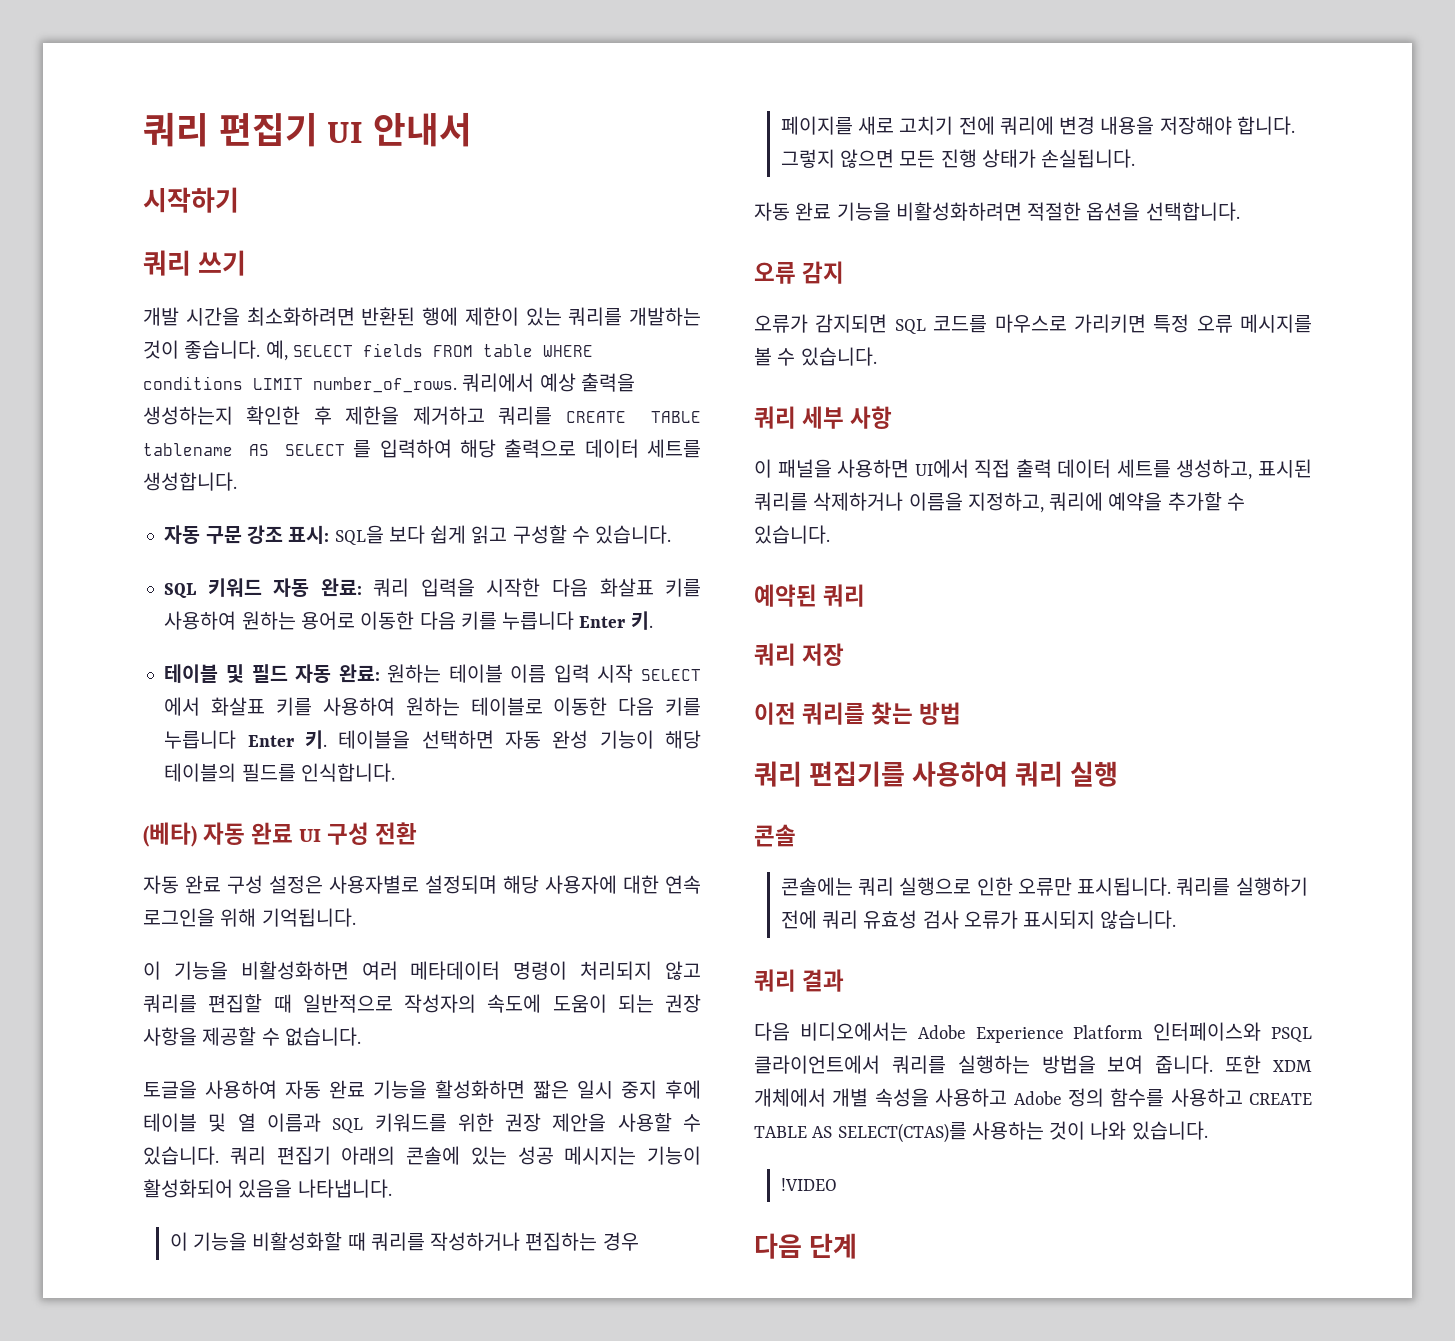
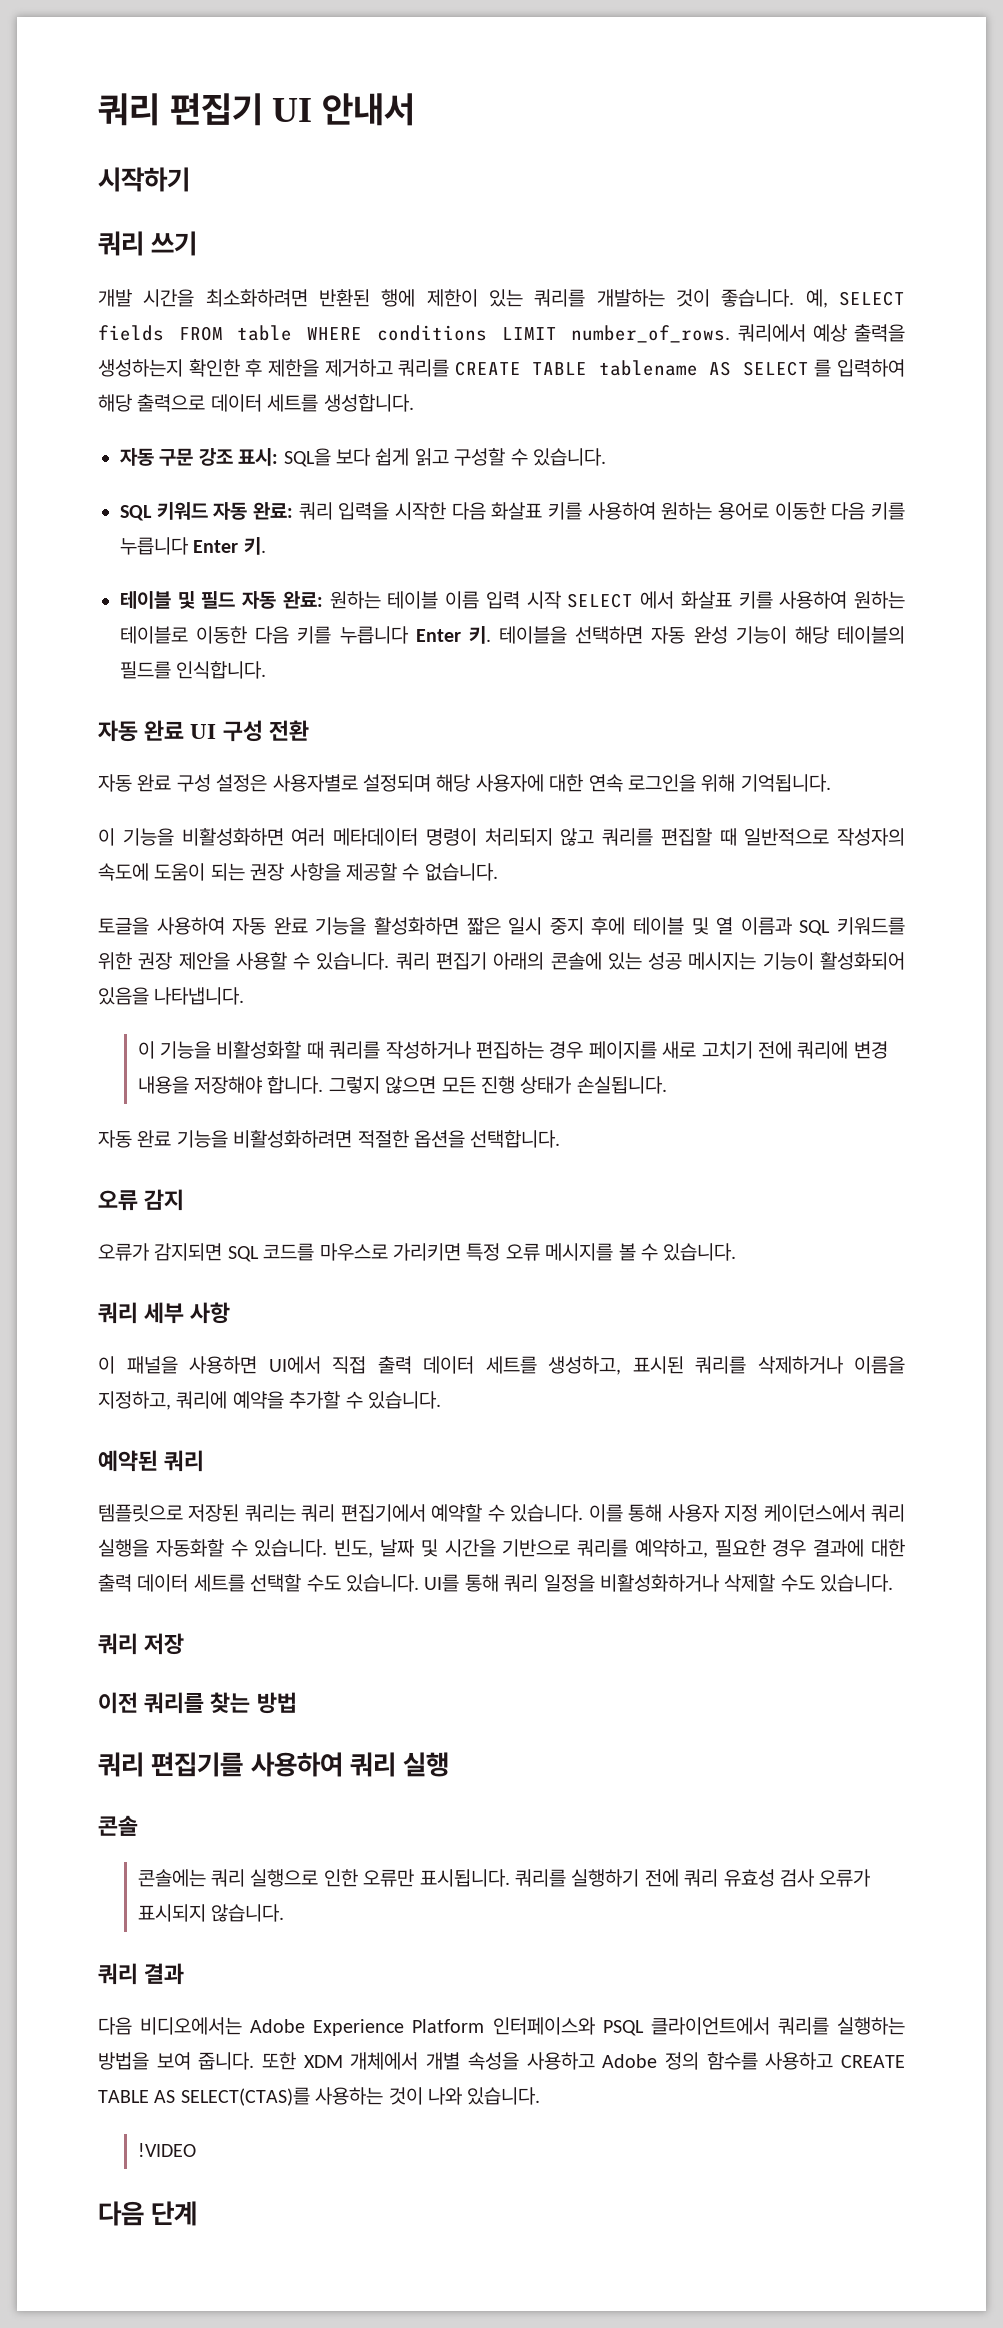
- (베타) 자동 완료 UI 구성 전환
+ 자동 완료 UI 구성 전환
+ 템플릿으로 저장된 쿼리는 쿼리 편집기에서 예약할 수 있습니다. 이를 통해 사용자 지정 케이던스에서 쿼리 실행을 자동화할 수 있습니다. 빈도, 날짜 및 시간을 기반으로 쿼리를 예약하고, 필요한 경우 결과에 대한 출력 데이터 세트를 선택할 수도 있습니다. UI를 통해 쿼리 일정을 비활성화하거나 삭제할 수도 있습니다.

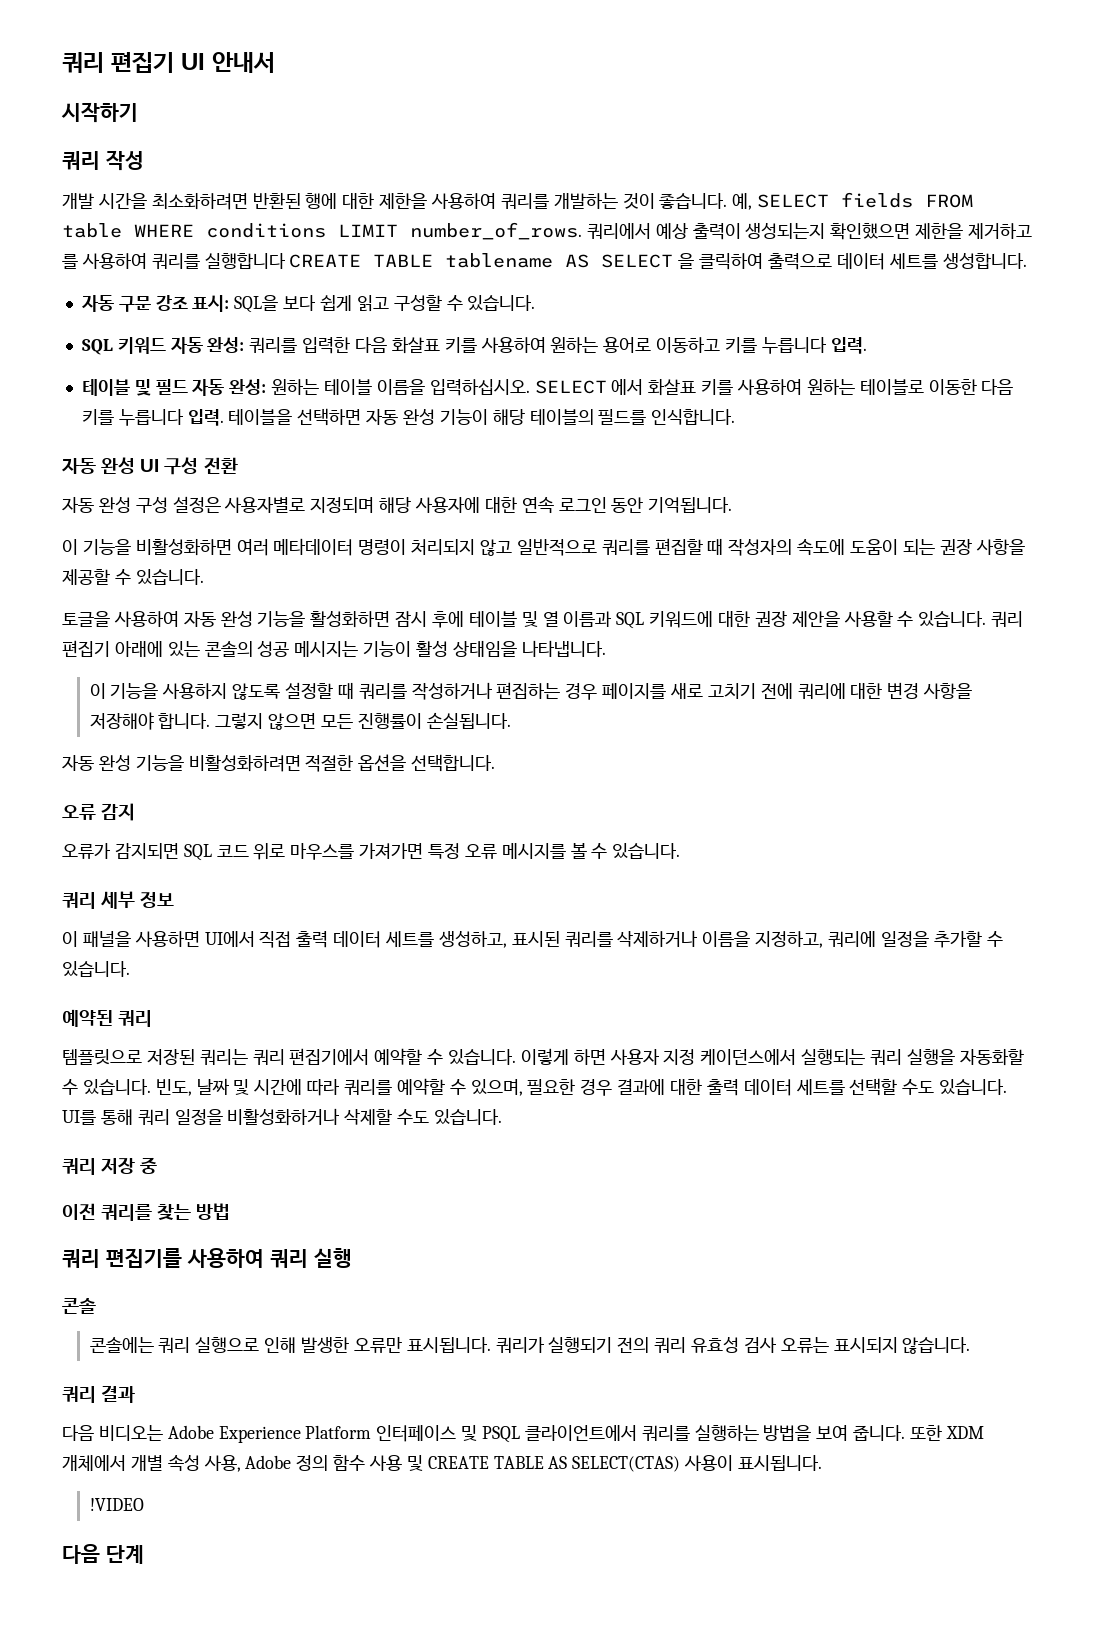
- 쿼리 쓰기
+ 쿼리 작성
- 개발 시간을 최소화하려면 반환된 행에 제한이 있는 쿼리를 개발하는 것이 좋습니다.
+ 개발 시간을 최소화하려면 반환된 행에 대한 제한을 사용하여 쿼리를 개발하는 것이 좋습니다.
- 쿼리에서 예상 출력을 생성하는지 확인한 후 제한을 제거하고 쿼리를 CREATE TABLE tablename AS SELECT 를 입력하여 해당 출력으로 데이터 세트를 생성합니다.
+ 쿼리에서 예상 출력이 생성되는지 확인했으면 제한을 제거하고 를 사용하여 쿼리를 실행합니다 CREATE TABLE tablename AS SELECT 을 클릭하여 출력으로 데이터 세트를 생성합니다.
- SQL 키워드 자동 완료: 쿼리 입력을 시작한 다음 화살표 키를 사용하여 원하는 용어로 이동한 다음 키를 누릅니다 Enter 키.
+ SQL 키워드 자동 완성: 쿼리를 입력한 다음 화살표 키를 사용하여 원하는 용어로 이동하고 키를 누릅니다 입력.
- 테이블 및 필드 자동 완료: 원하는 테이블 이름 입력 시작 SELECT 에서 화살표 키를 사용하여 원하는 테이블로 이동한 다음 키를 누릅니다 Enter 키.
+ 테이블 및 필드 자동 완성: 원하는 테이블 이름을 입력하십시오. SELECT 에서 화살표 키를 사용하여 원하는 테이블로 이동한 다음 키를 누릅니다 입력.
- 자동 완료 UI 구성 전환
+ 자동 완성 UI 구성 전환
- 자동 완료 구성 설정은 사용자별로 설정되며 해당 사용자에 대한 연속 로그인을 위해 기억됩니다.
+ 자동 완성 구성 설정은 사용자별로 지정되며 해당 사용자에 대한 연속 로그인 동안 기억됩니다.
- 이 기능을 비활성화하면 여러 메타데이터 명령이 처리되지 않고 쿼리를 편집할 때 일반적으로 작성자의 속도에 도움이 되는 권장 사항을 제공할 수 없습니다.
+ 이 기능을 비활성화하면 여러 메타데이터 명령이 처리되지 않고 일반적으로 쿼리를 편집할 때 작성자의 속도에 도움이 되는 권장 사항을 제공할 수 있습니다.
- 토글을 사용하여 자동 완료 기능을 활성화하면 짧은 일시 중지 후에 테이블 및 열 이름과 SQL 키워드를 위한 권장 제안을 사용할 수 있습니다.
+ 토글을 사용하여 자동 완성 기능을 활성화하면 잠시 후에 테이블 및 열 이름과 SQL 키워드에 대한 권장 제안을 사용할 수 있습니다.
- 쿼리 편집기 아래의 콘솔에 있는 성공 메시지는 기능이 활성화되어 있음을 나타냅니다.
+ 쿼리 편집기 아래에 있는 콘솔의 성공 메시지는 기능이 활성 상태임을 나타냅니다.
- 이 기능을 비활성화할 때 쿼리를 작성하거나 편집하는 경우 페이지를 새로 고치기 전에 쿼리에 변경 내용을 저장해야 합니다.
+ 이 기능을 사용하지 않도록 설정할 때 쿼리를 작성하거나 편집하는 경우 페이지를 새로 고치기 전에 쿼리에 대한 변경 사항을 저장해야 합니다.
- 그렇지 않으면 모든 진행 상태가 손실됩니다.
+ 그렇지 않으면 모든 진행률이 손실됩니다.
- 자동 완료 기능을 비활성화하려면 적절한 옵션을 선택합니다.
+ 자동 완성 기능을 비활성화하려면 적절한 옵션을 선택합니다.
- 오류가 감지되면 SQL 코드를 마우스로 가리키면 특정 오류 메시지를 볼 수 있습니다.
+ 오류가 감지되면 SQL 코드 위로 마우스를 가져가면 특정 오류 메시지를 볼 수 있습니다.
- 쿼리 세부 사항
+ 쿼리 세부 정보
- 이 패널을 사용하면 UI에서 직접 출력 데이터 세트를 생성하고, 표시된 쿼리를 삭제하거나 이름을 지정하고, 쿼리에 예약을 추가할 수 있습니다.
+ 이 패널을 사용하면 UI에서 직접 출력 데이터 세트를 생성하고, 표시된 쿼리를 삭제하거나 이름을 지정하고, 쿼리에 일정을 추가할 수 있습니다.
- 이를 통해 사용자 지정 케이던스에서 쿼리 실행을 자동화할 수 있습니다.
+ 이렇게 하면 사용자 지정 케이던스에서 실행되는 쿼리 실행을 자동화할 수 있습니다.
- 빈도, 날짜 및 시간을 기반으로 쿼리를 예약하고, 필요한 경우 결과에 대한 출력 데이터 세트를 선택할 수도 있습니다.
+ 빈도, 날짜 및 시간에 따라 쿼리를 예약할 수 있으며, 필요한 경우 결과에 대한 출력 데이터 세트를 선택할 수도 있습니다.
- 쿼리 저장
+ 쿼리 저장 중
- 콘솔에는 쿼리 실행으로 인한 오류만 표시됩니다. 쿼리를 실행하기 전에 쿼리 유효성 검사 오류가 표시되지 않습니다.
+ 콘솔에는 쿼리 실행으로 인해 발생한 오류만 표시됩니다. 쿼리가 실행되기 전의 쿼리 유효성 검사 오류는 표시되지 않습니다.
- 다음 비디오에서는 Adobe Experience Platform 인터페이스와 PSQL 클라이언트에서 쿼리를 실행하는 방법을 보여 줍니다.
+ 다음 비디오는 Adobe Experience Platform 인터페이스 및 PSQL 클라이언트에서 쿼리를 실행하는 방법을 보여 줍니다.
- 또한 XDM 개체에서 개별 속성을 사용하고 Adobe 정의 함수를 사용하고 CREATE TABLE AS SELECT(CTAS)를 사용하는 것이 나와 있습니다.
+ 또한 XDM 개체에서 개별 속성 사용, Adobe 정의 함수 사용 및 CREATE TABLE AS SELECT(CTAS) 사용이 표시됩니다.

